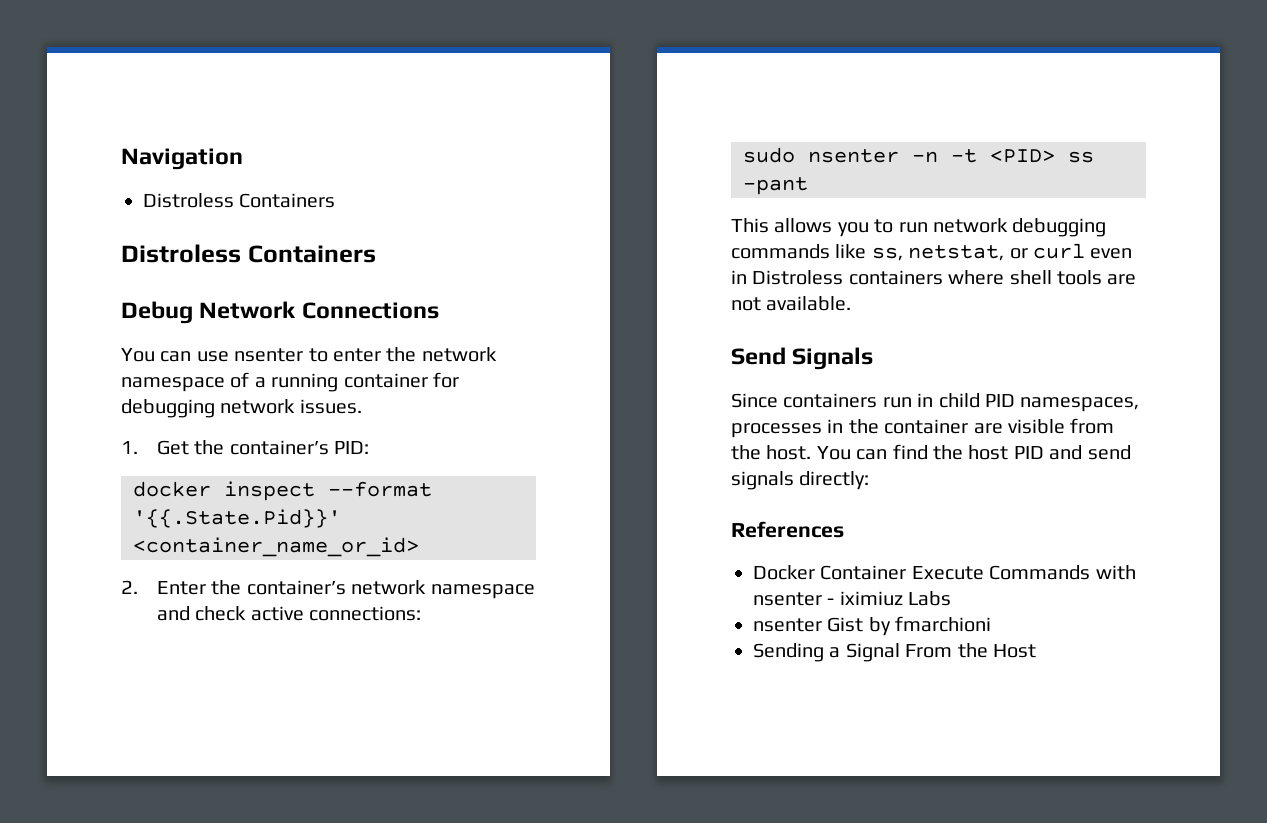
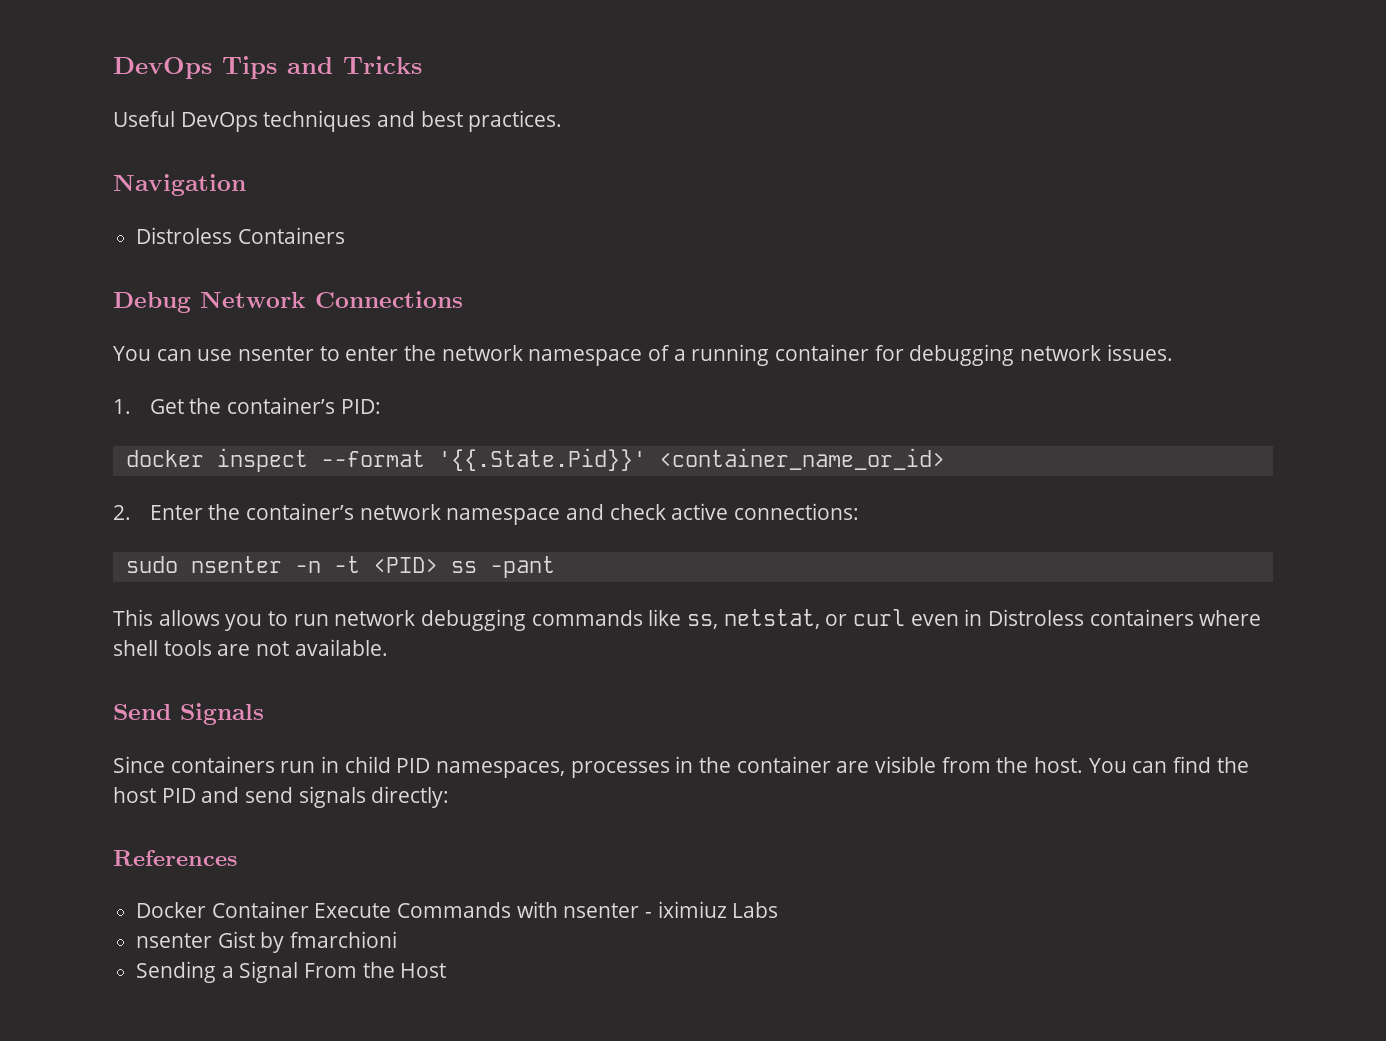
+ DevOps Tips and Tricks
+ Useful DevOps techniques and best practices.
  Navigation
- Distroless Containers

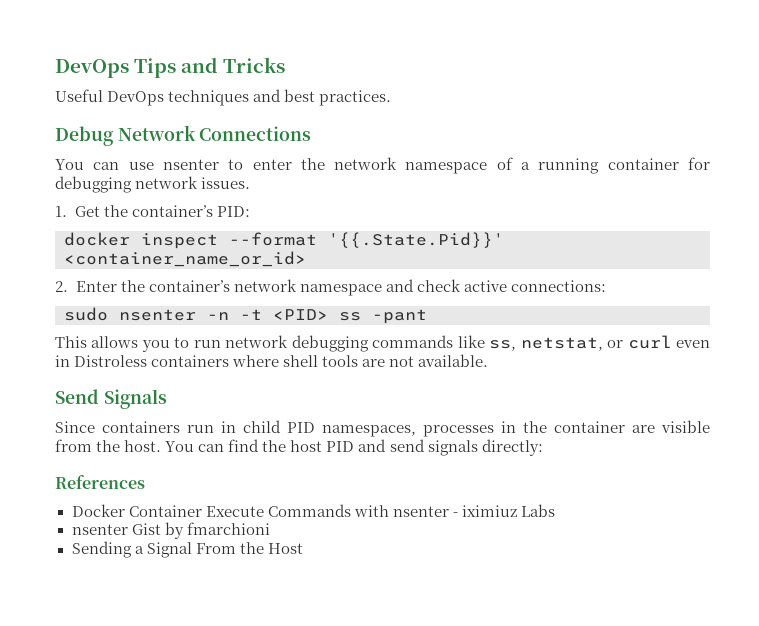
- Navigation
- Distroless Containers

